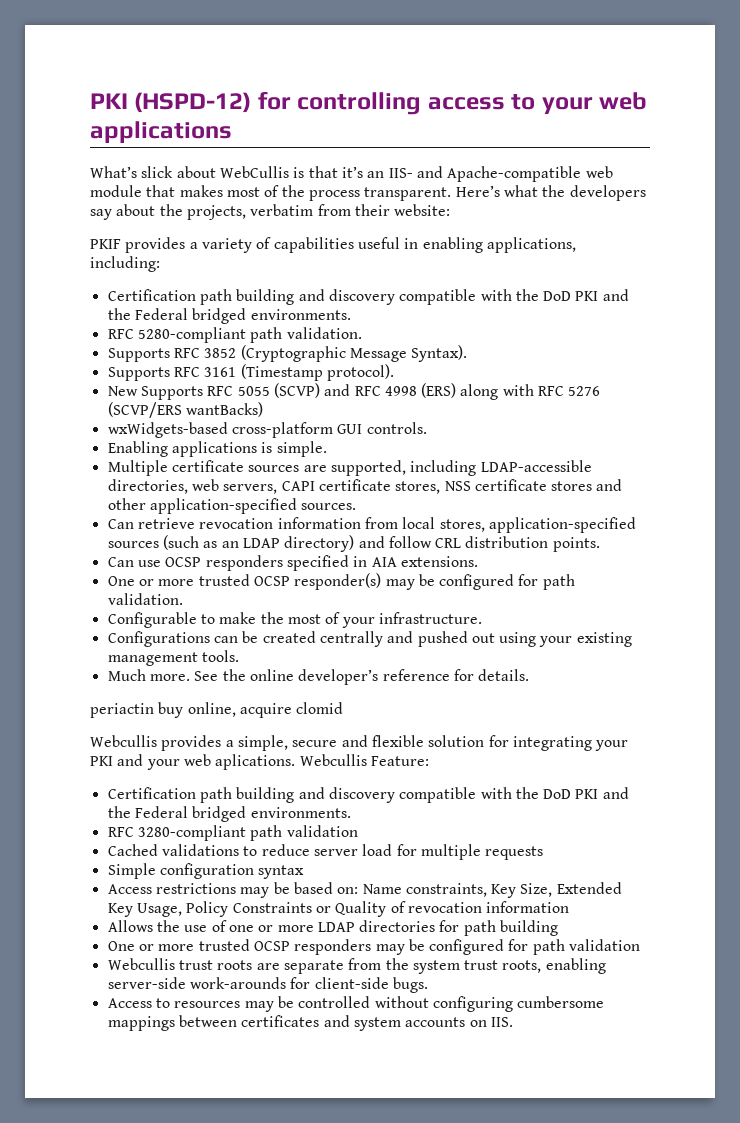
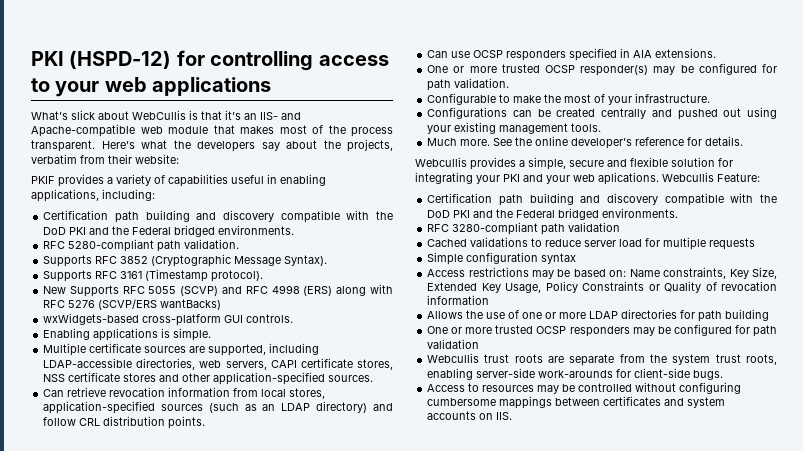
- periactin buy online, acquire clomid

